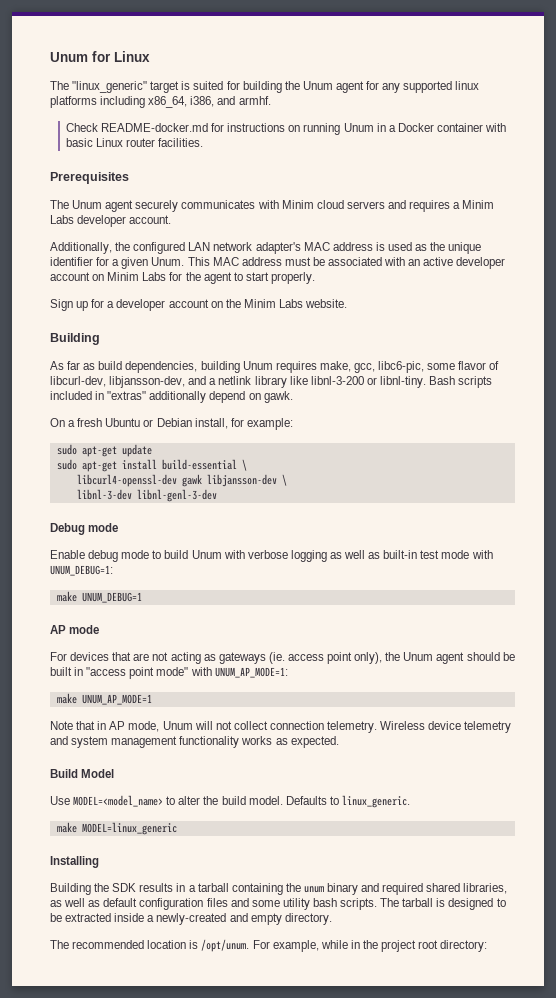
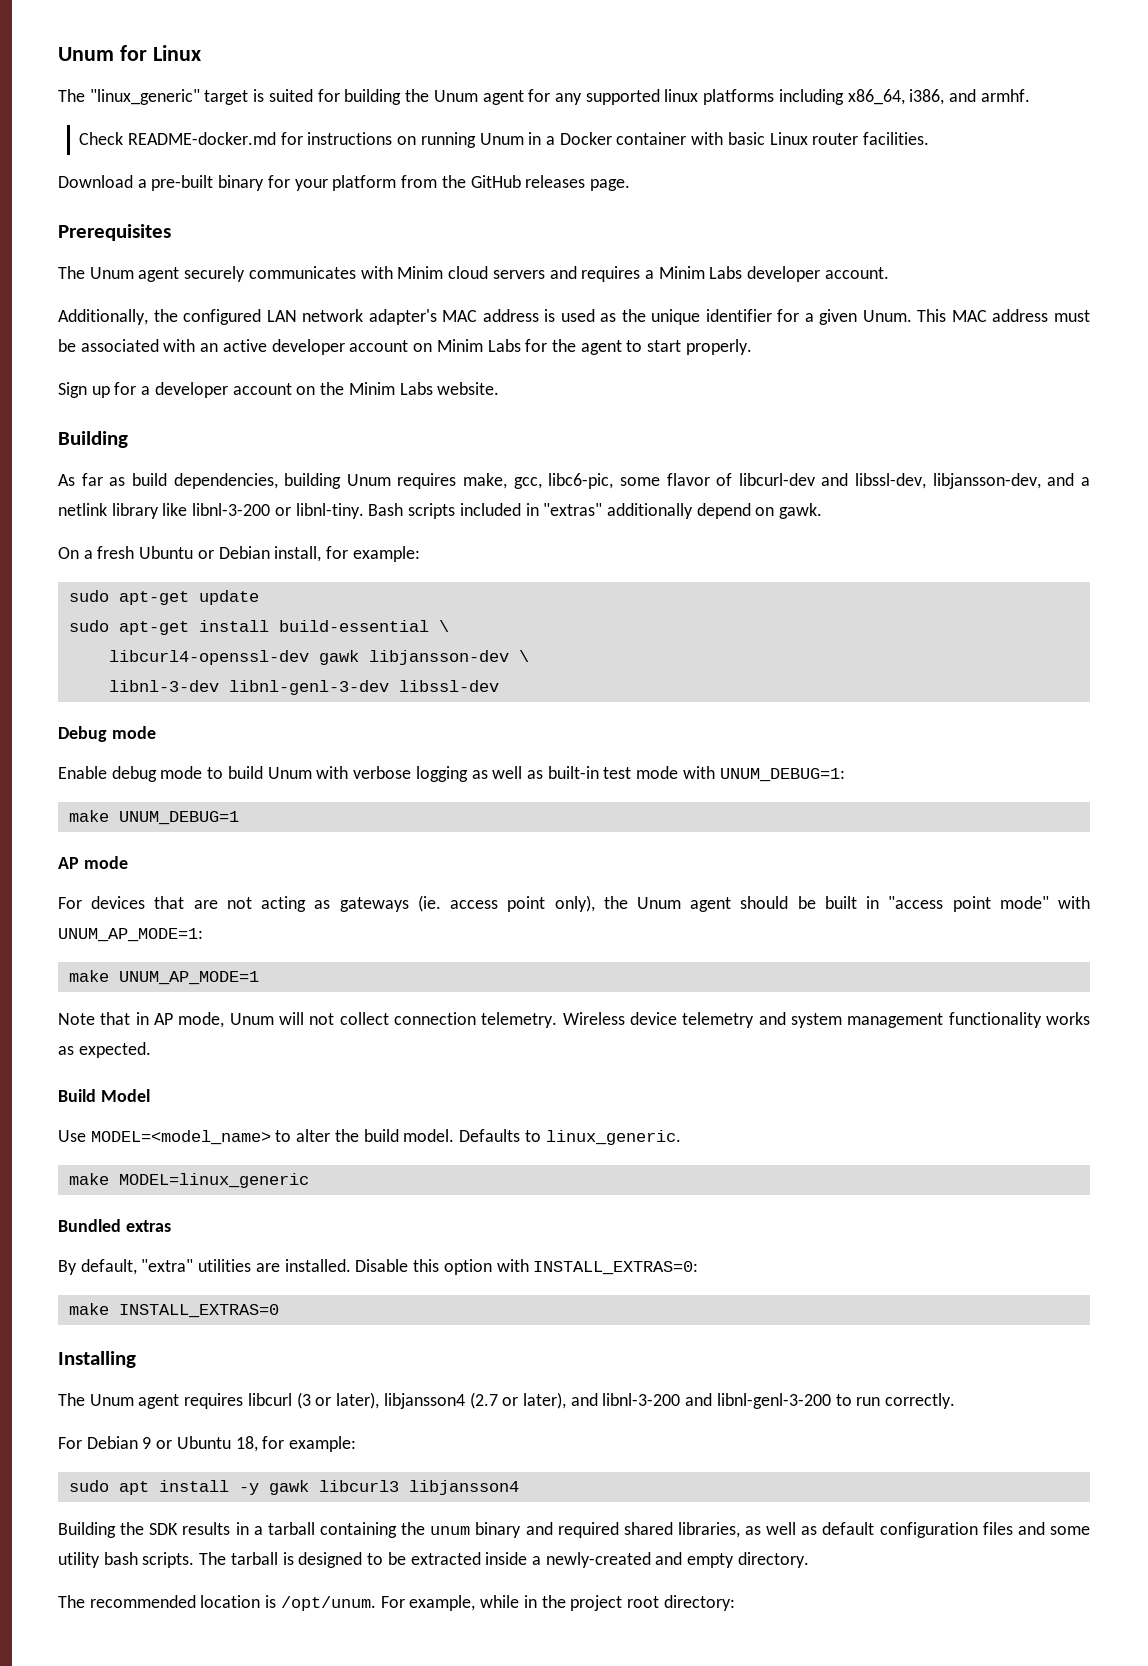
+ Download a pre-built binary for your platform from the GitHub releases page.
- As far as build dependencies, building Unum requires make, gcc, libc6-pic, some flavor of libcurl-dev, libjansson-dev, and a netlink library like libnl-3-200 or libnl-tiny.
+ As far as build dependencies, building Unum requires make, gcc, libc6-pic, some flavor of libcurl-dev and libssl-dev, libjansson-dev, and a netlink library like libnl-3-200 or libnl-tiny.
- libnl-3-dev libnl-genl-3-dev
+ libnl-3-dev libnl-genl-3-dev libssl-dev
+ Bundled extras
+ By default, "extra" utilities are installed. Disable this option with INSTALL_EXTRAS=0:
+ make INSTALL_EXTRAS=0
  Installing
+ The Unum agent requires libcurl (3 or later), libjansson4 (2.7 or later), and libnl-3-200 and libnl-genl-3-200 to run correctly.
+ For Debian 9 or Ubuntu 18, for example:
+ sudo apt install -y gawk libcurl3 libjansson4

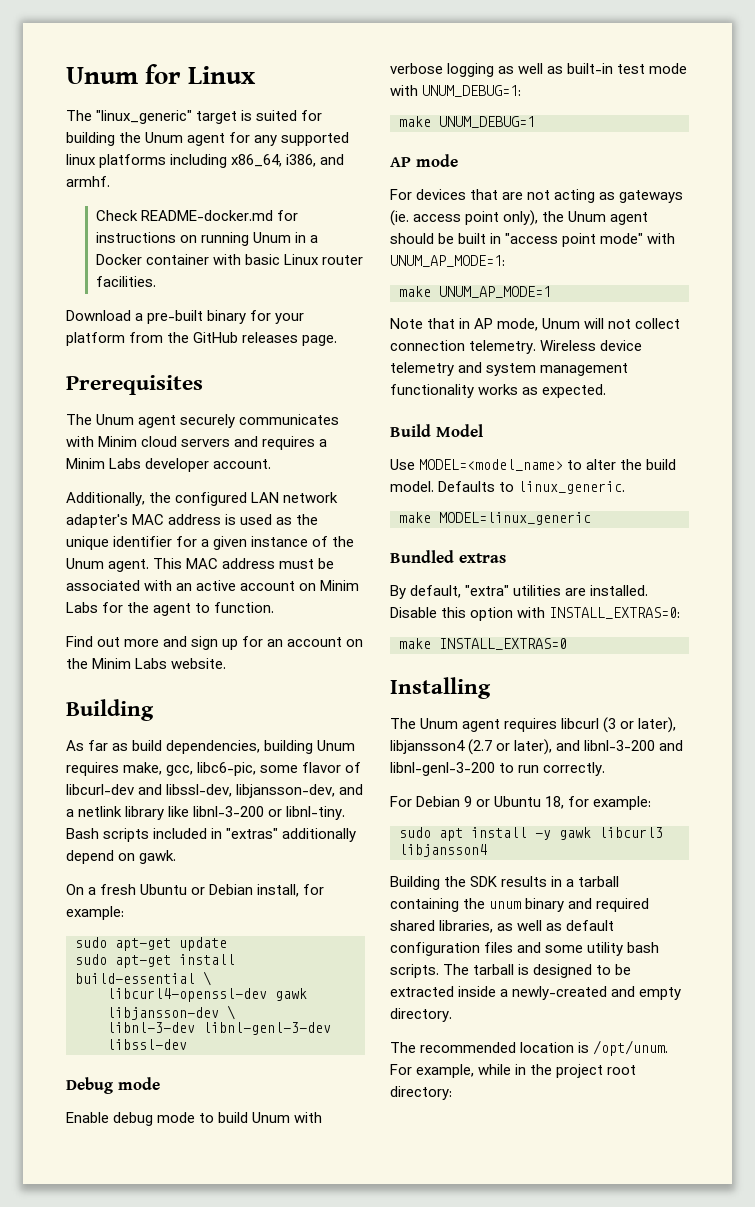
- Additionally, the configured LAN network adapter's MAC address is used as the unique identifier for a given Unum.
+ Additionally, the configured LAN network adapter's MAC address is used as the unique identifier for a given instance of the Unum agent.
- This MAC address must be associated with an active developer account on Minim Labs for the agent to start properly.
- Sign up for a developer account on the Minim Labs website.
+ This MAC address must be associated with an active account on Minim Labs for the agent to function.
+ Find out more and sign up for an account on the Minim Labs website.

